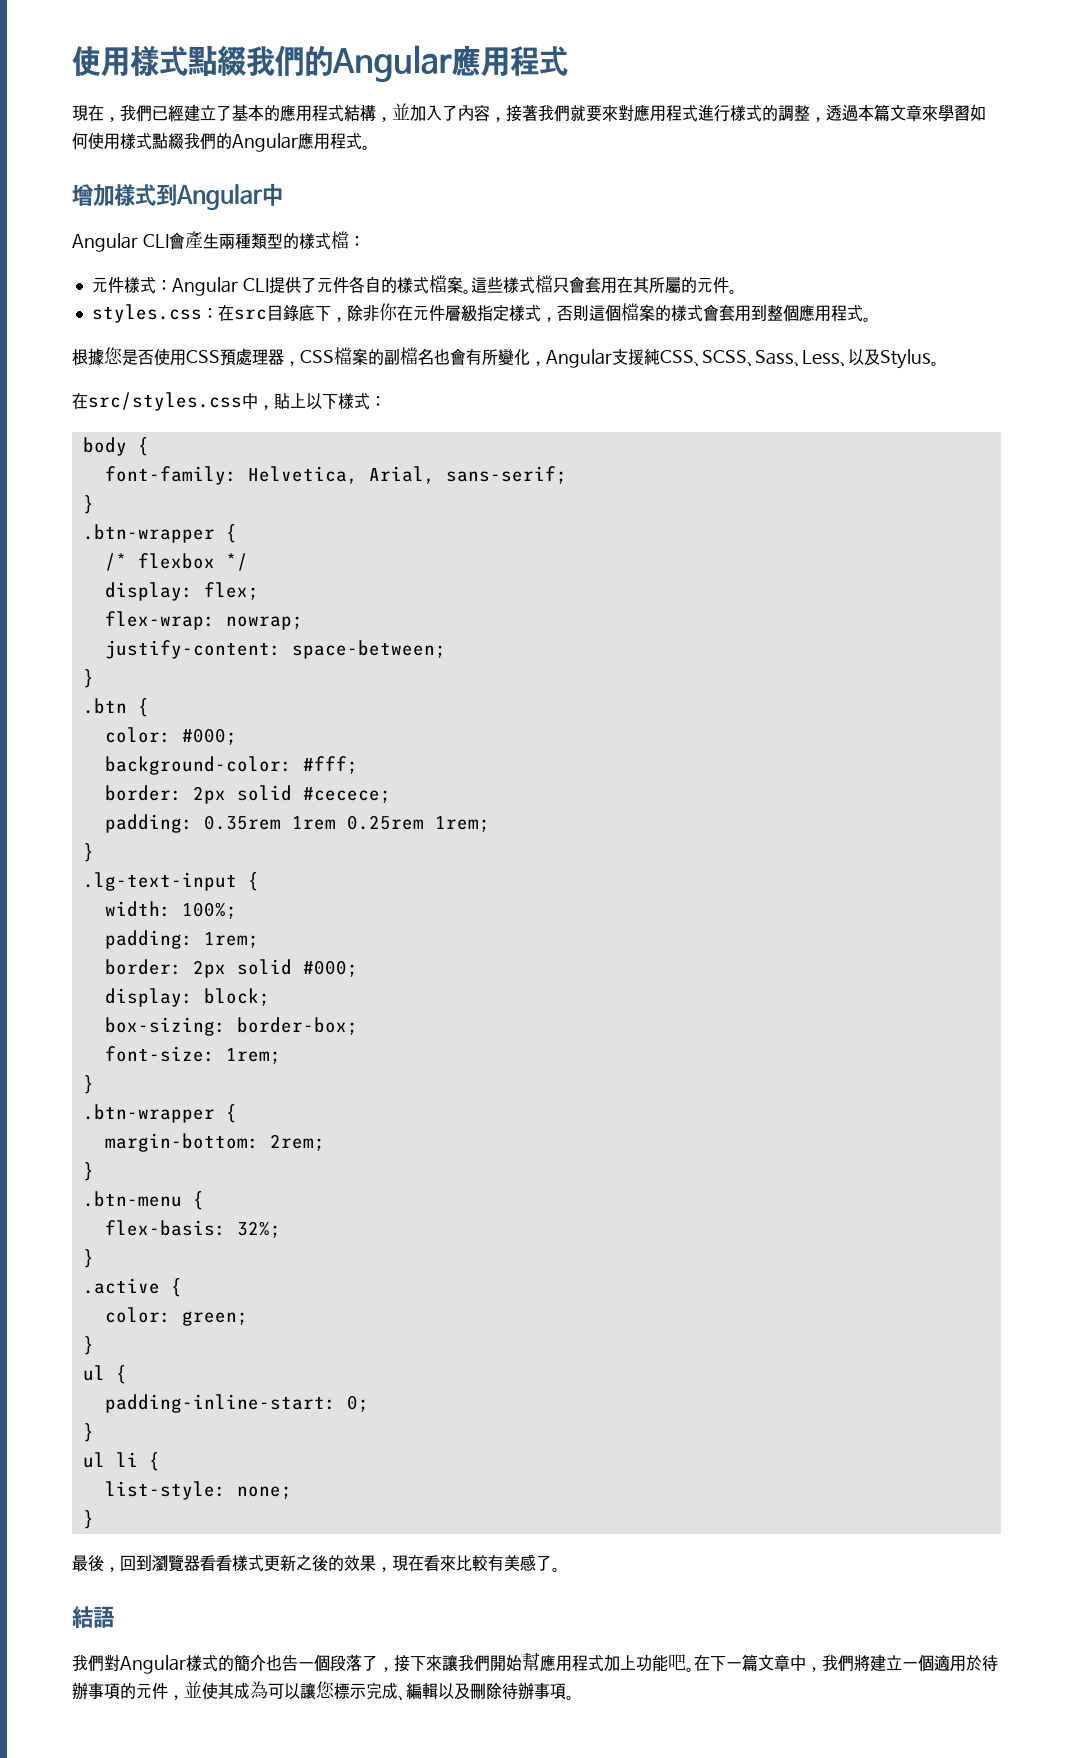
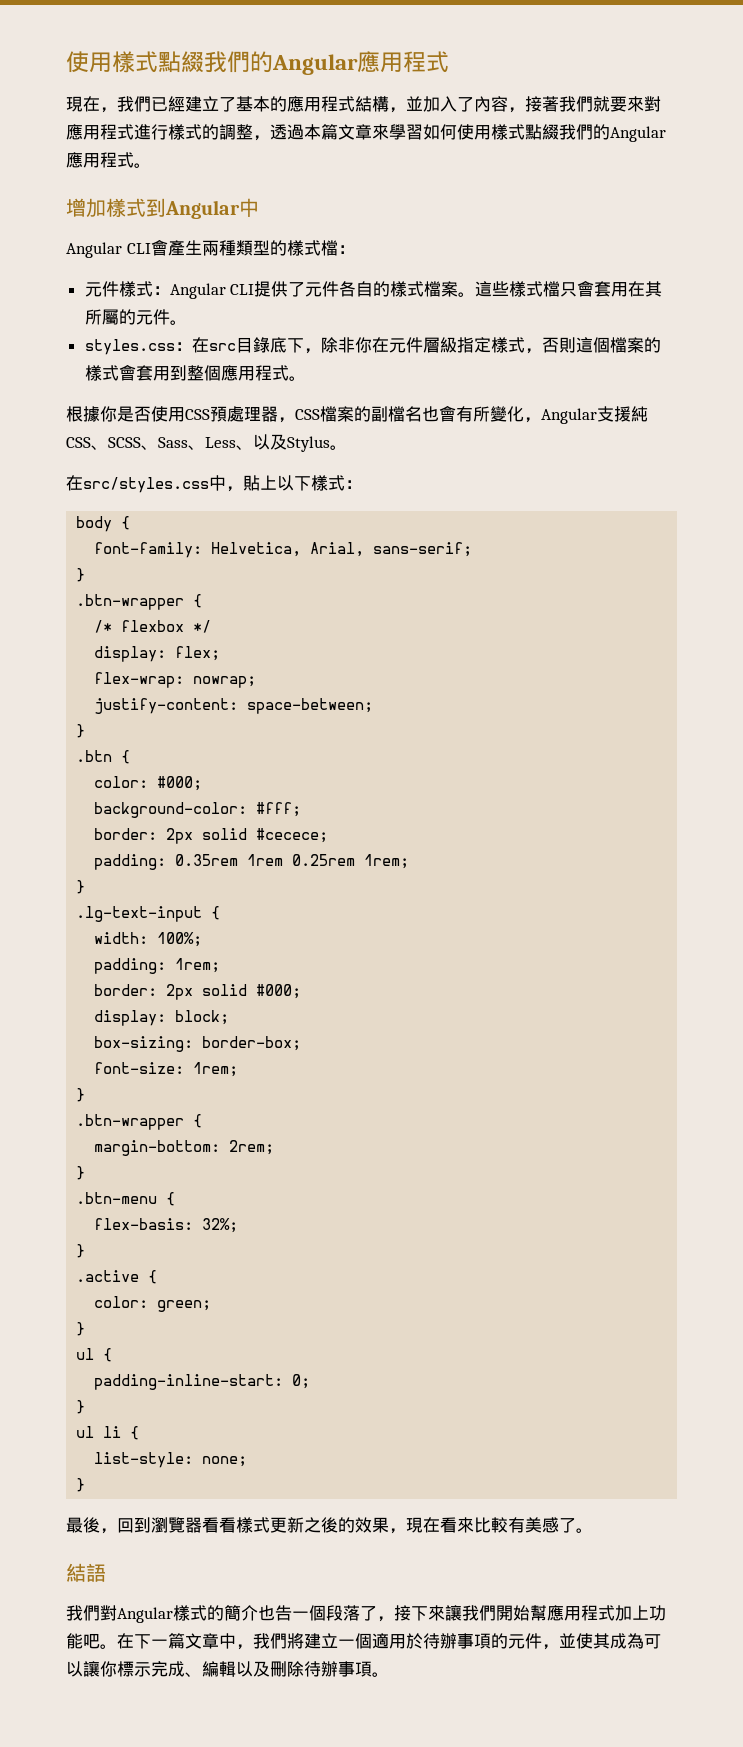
- 根據您是否使用CSS預處理器，CSS檔案的副檔名也會有所變化，Angular支援純CSS、SCSS、Sass、Less、以及Stylus。
+ 根據你是否使用CSS預處理器，CSS檔案的副檔名也會有所變化，Angular支援純CSS、SCSS、Sass、Less、以及Stylus。
- 在下一篇文章中，我們將建立一個適用於待辦事項的元件，並使其成為可以讓您標示完成、編輯以及刪除待辦事項。
+ 在下一篇文章中，我們將建立一個適用於待辦事項的元件，並使其成為可以讓你標示完成、編輯以及刪除待辦事項。

